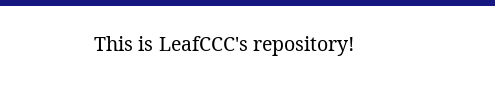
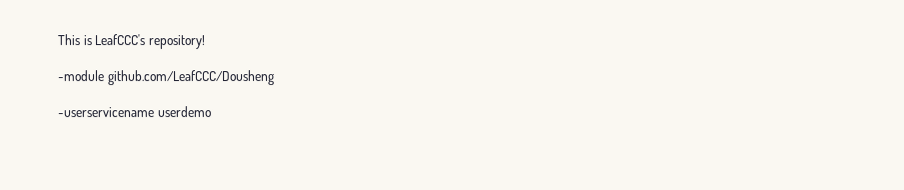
+ -module github.com/LeafCCC/Dousheng
+ -userservicename userdemo

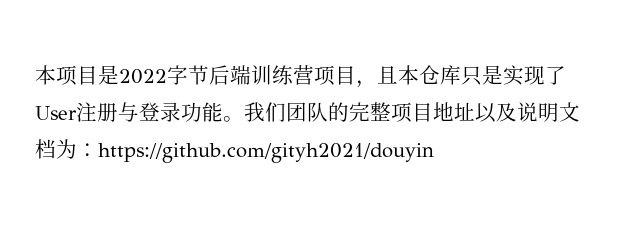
- This is LeafCCC's repository!
- -module github.com/LeafCCC/Dousheng
- -userservicename userdemo
+ 本项目是2022字节后端训练营项目，且本仓库只是实现了User注册与登录功能。我们团队的完整项目地址以及说明文档为：https://github.com/gityh2021/douyin

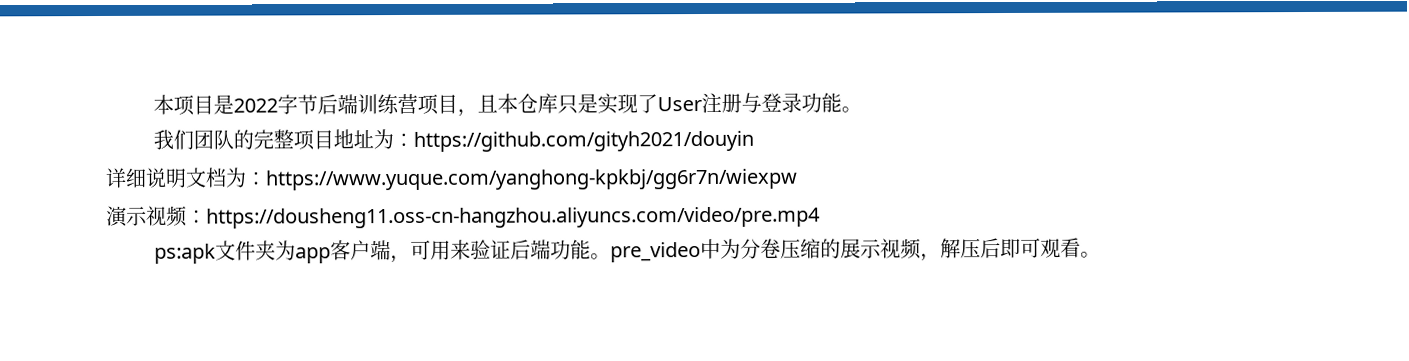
- 本项目是2022字节后端训练营项目，且本仓库只是实现了User注册与登录功能。我们团队的完整项目地址以及说明文档为：https://github.com/gityh2021/douyin
+ 本项目是2022字节后端训练营项目，且本仓库只是实现了User注册与登录功能。
+ 我们团队的完整项目地址为：https://github.com/gityh2021/douyin
+ 详细说明文档为：https://www.yuque.com/yanghong-kpkbj/gg6r7n/wiexpw
+ 演示视频：https://dousheng11.oss-cn-hangzhou.aliyuncs.com/video/pre.mp4
+ ps:apk文件夹为app客户端，可用来验证后端功能。pre_video中为分卷压缩的展示视频，解压后即可观看。

